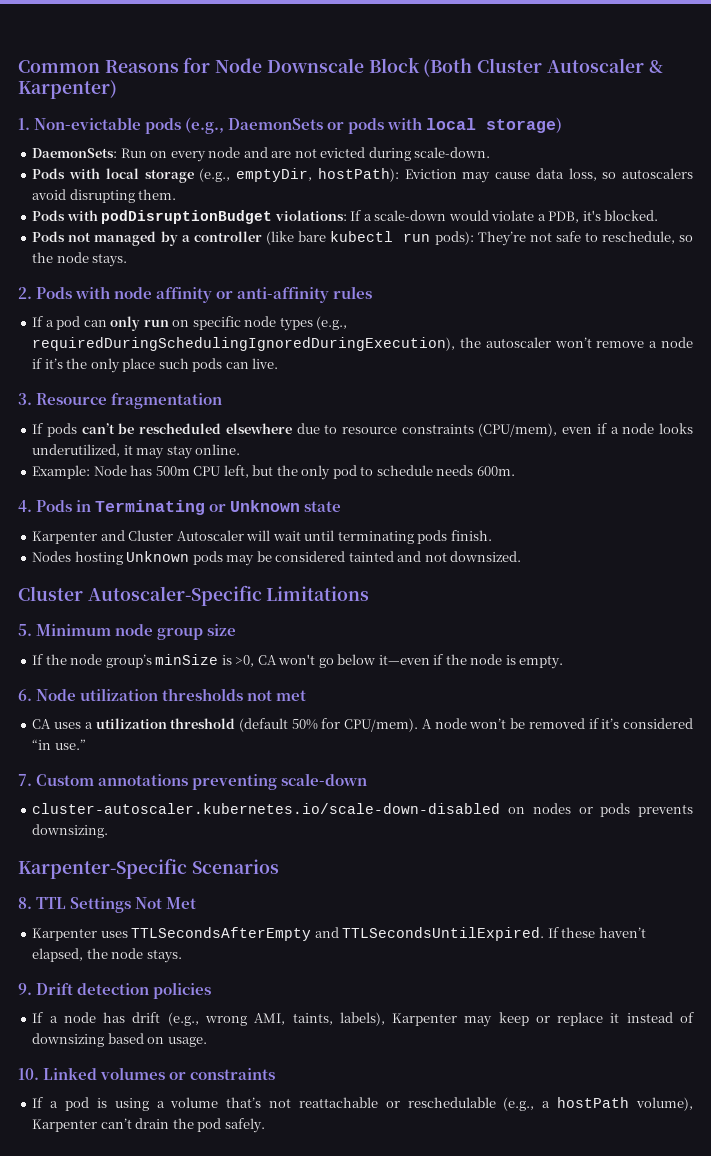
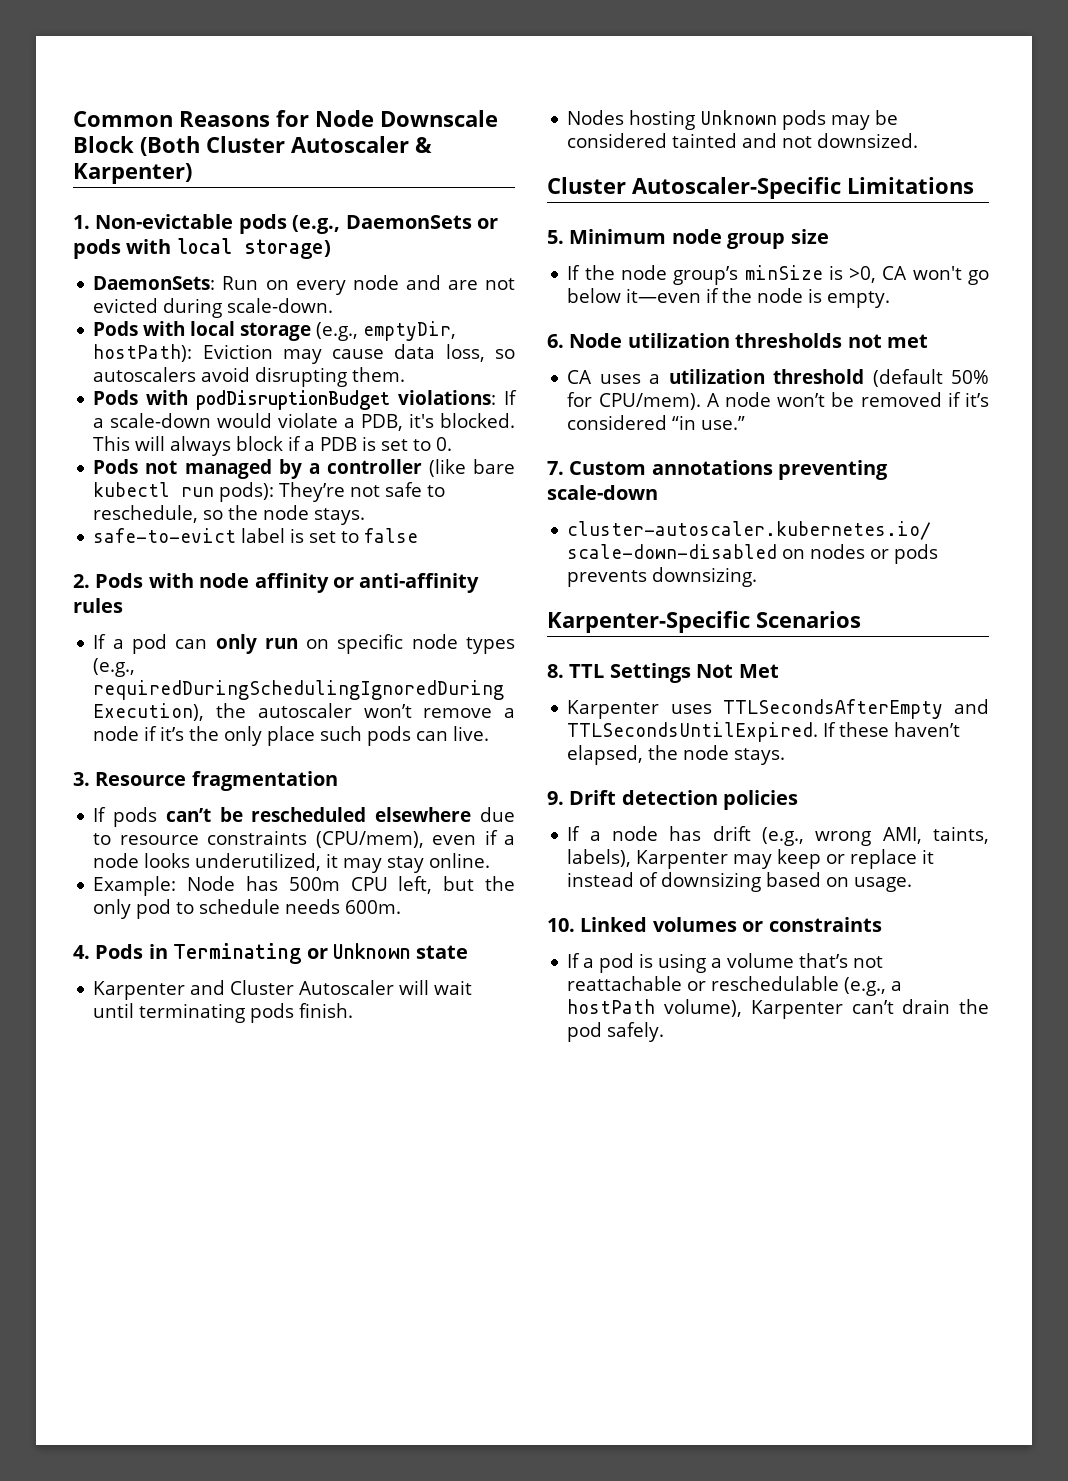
+ This will always block if a PDB is set to 0.
+ safe-to-evict label is set to false

